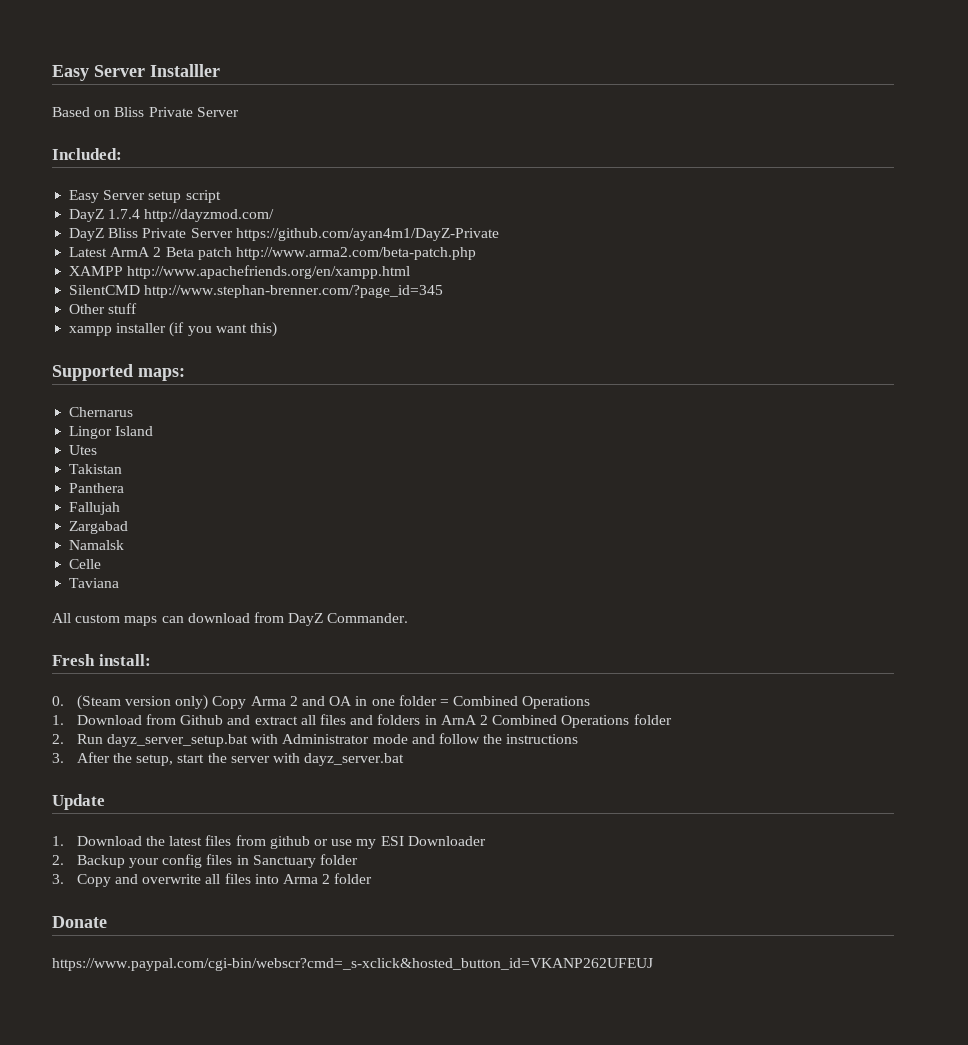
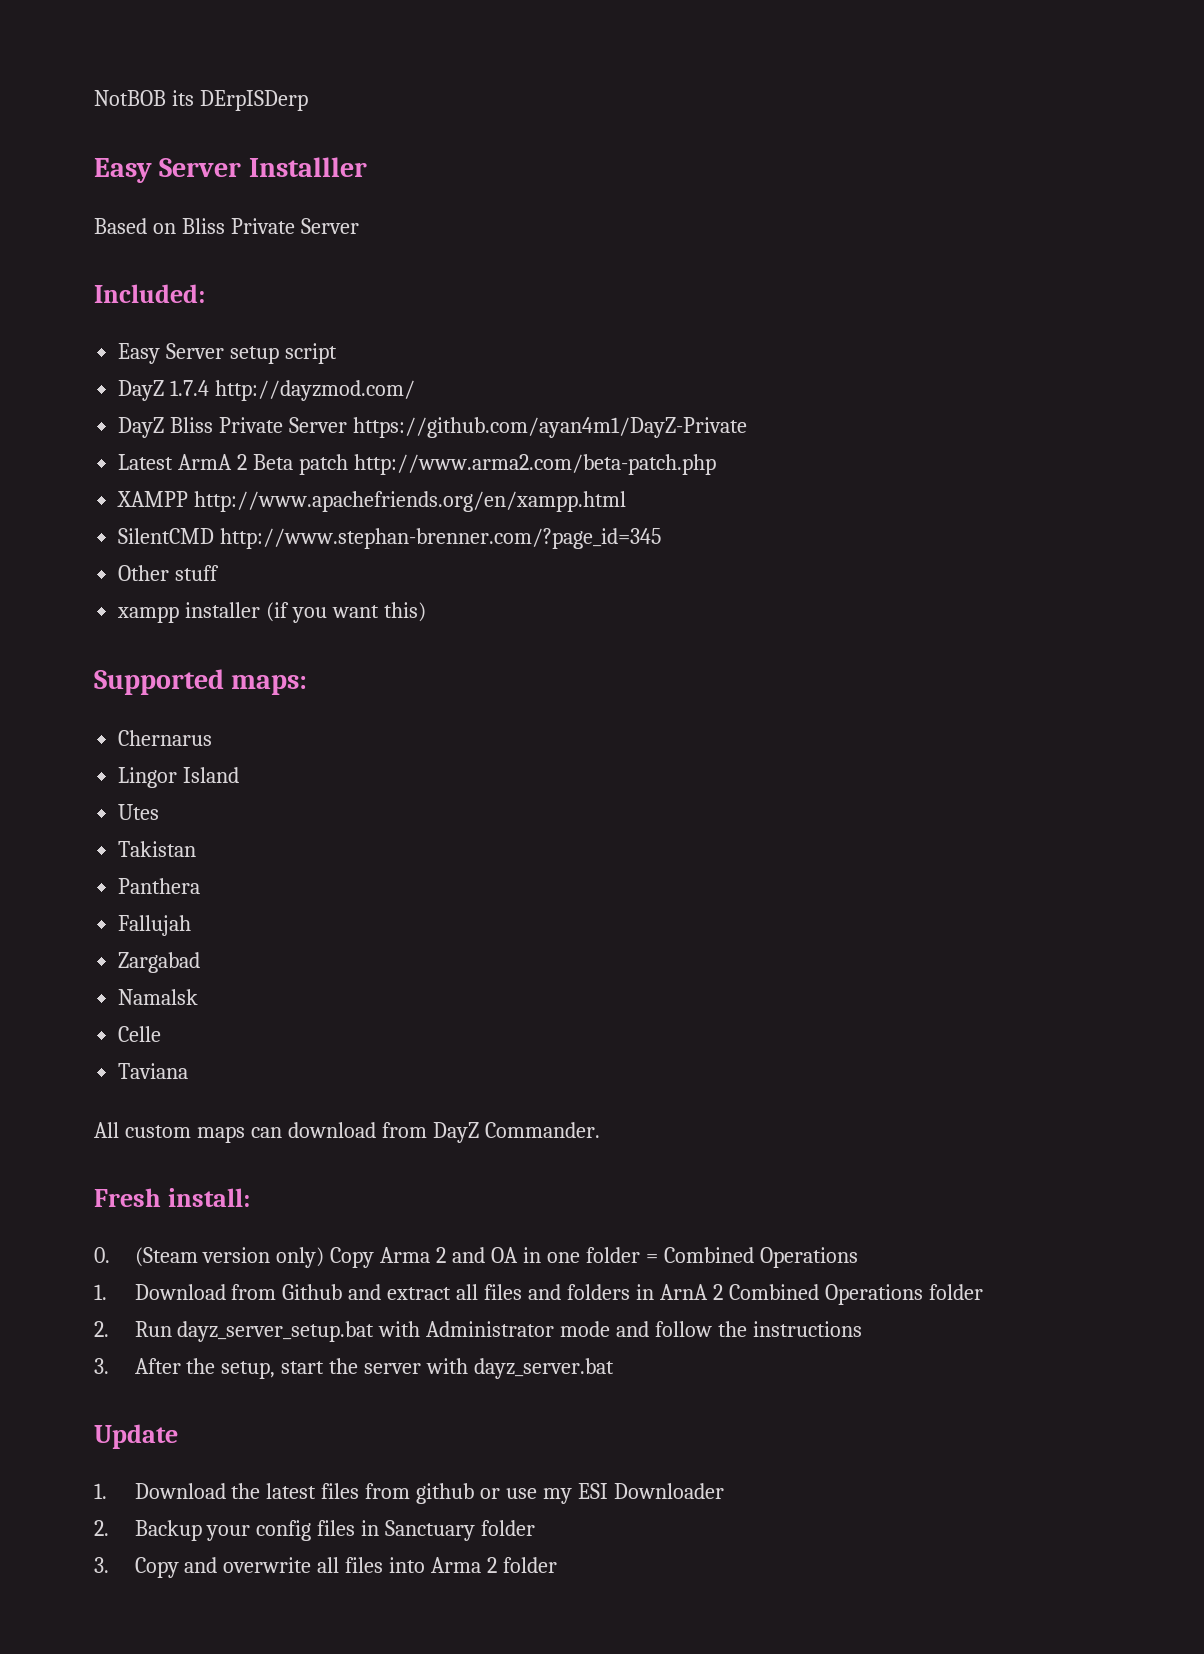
+ NotBOB its DErpISDerp
- Donate
- https://www.paypal.com/cgi-bin/webscr?cmd=_s-xclick&hosted_button_id=VKANP262UFEUJ

